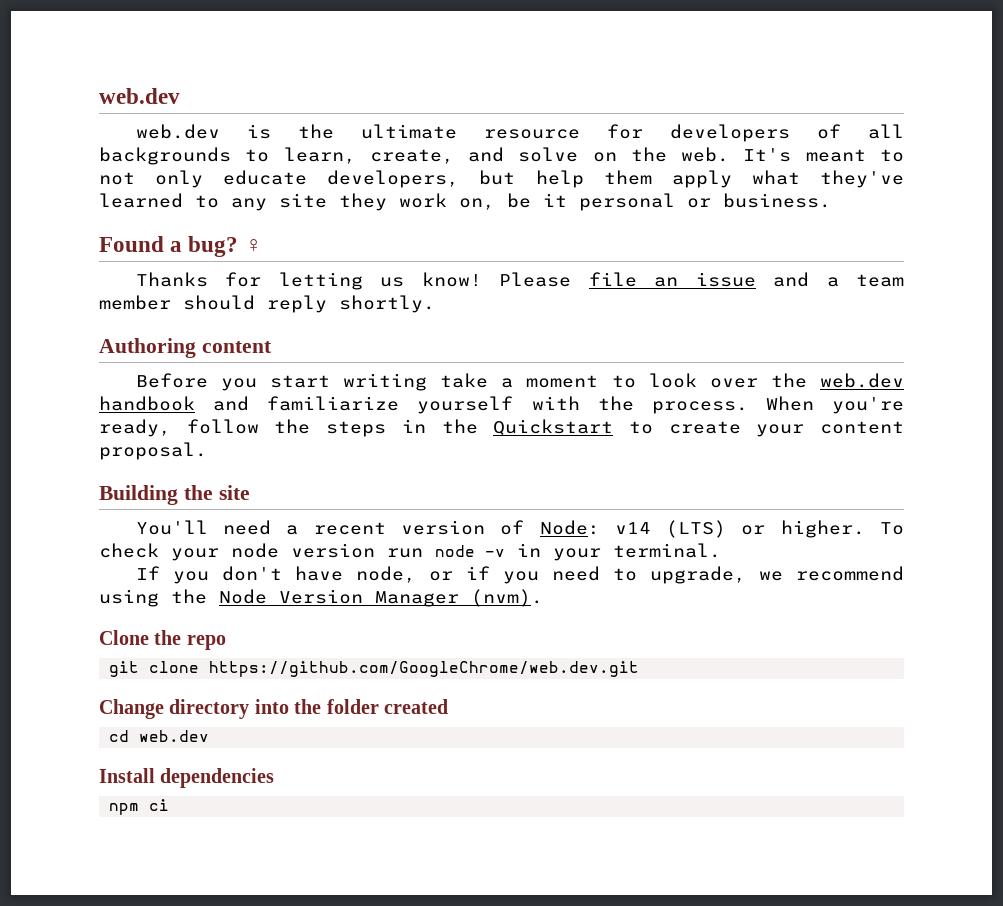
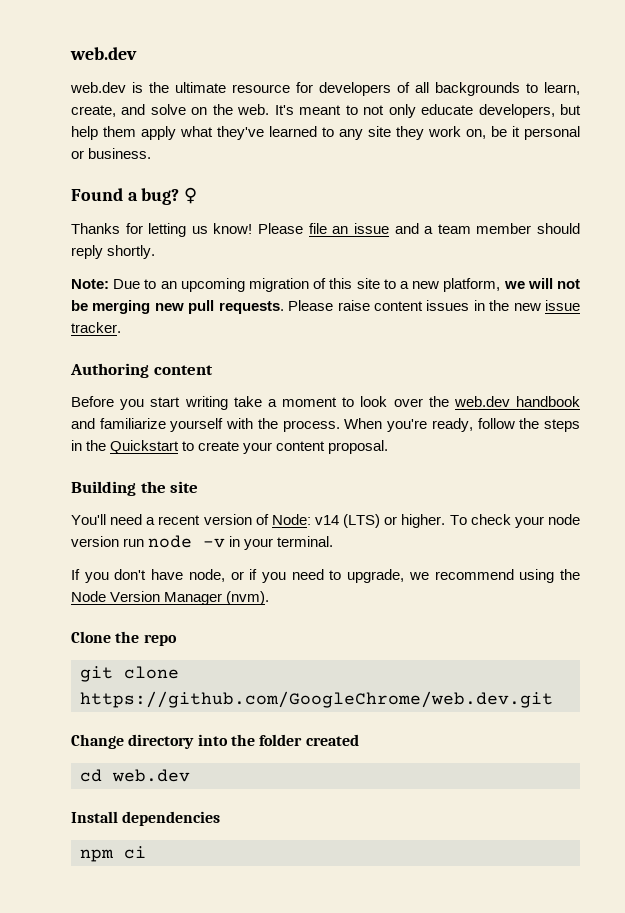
+ Note: Due to an upcoming migration of this site to a new platform, we will not be merging new pull requests. Please raise content issues in the new issue tracker.

